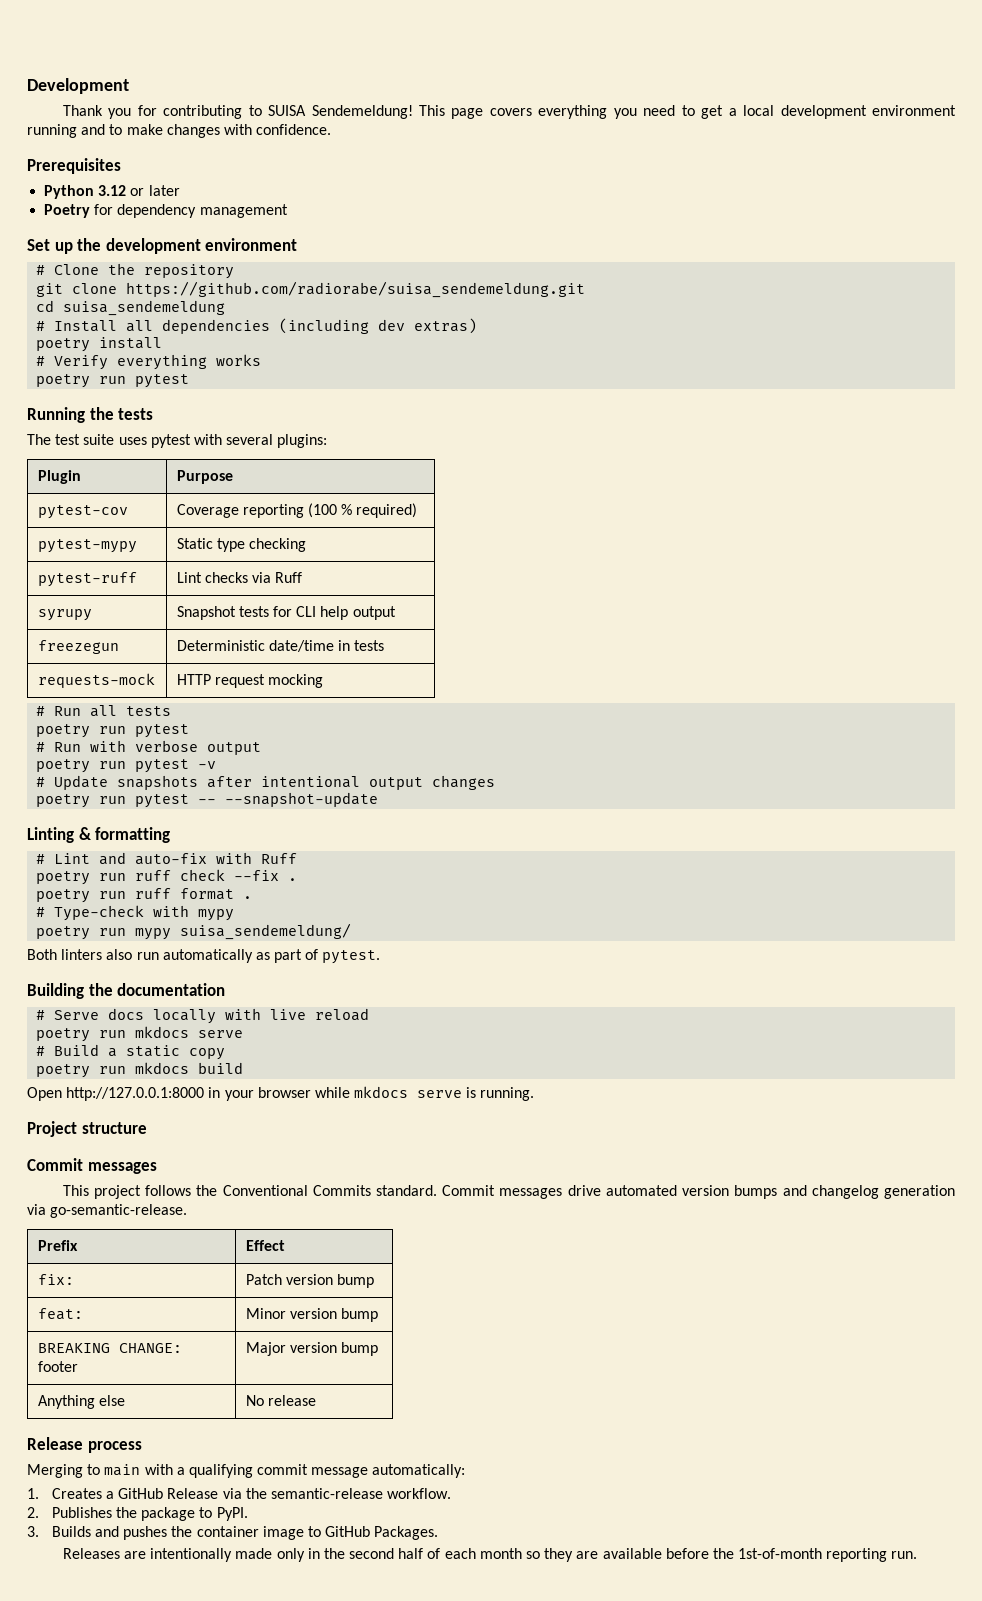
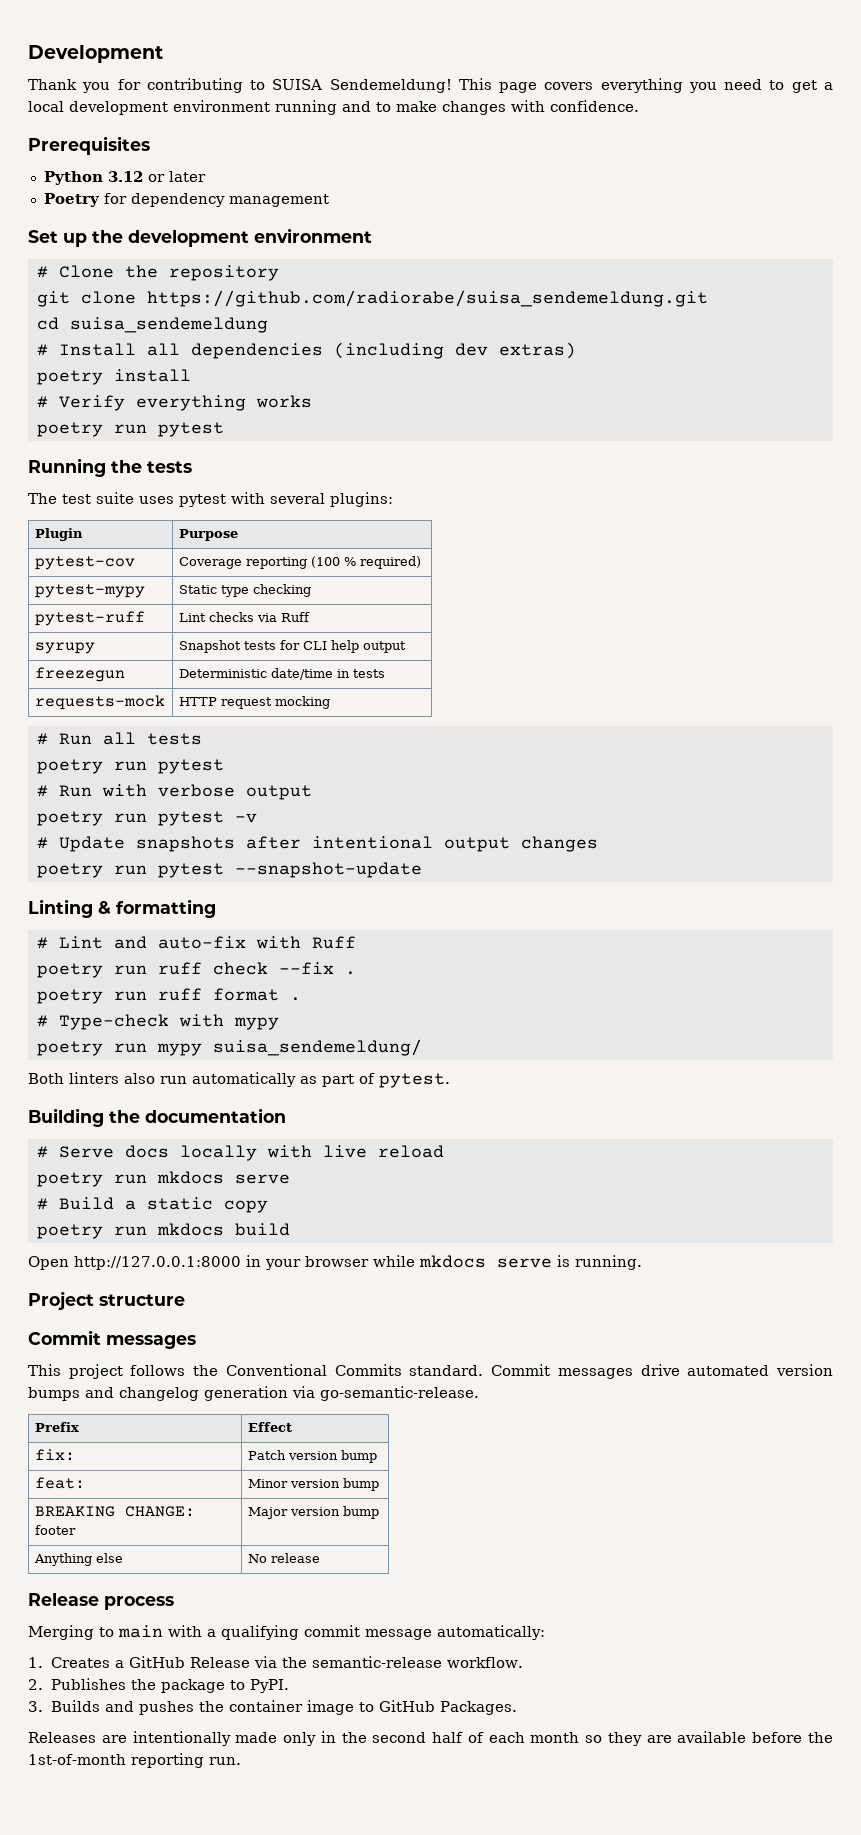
- poetry run pytest -- --snapshot-update
+ poetry run pytest --snapshot-update

